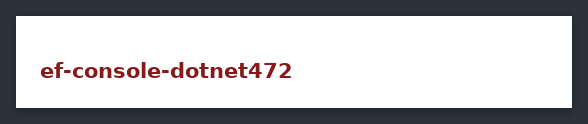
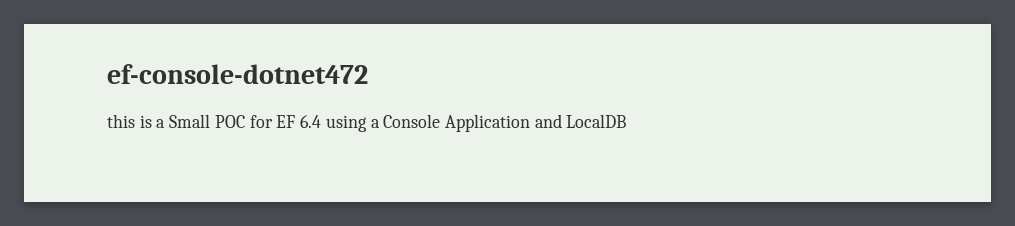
+ this is a Small POC for EF 6.4 using a Console Application and LocalDB

